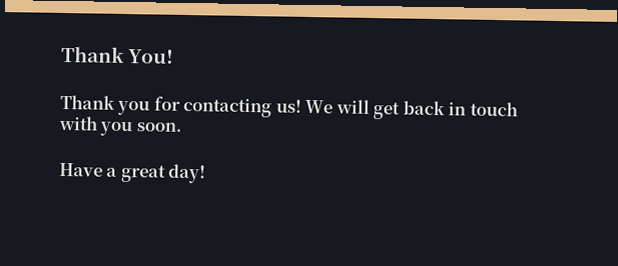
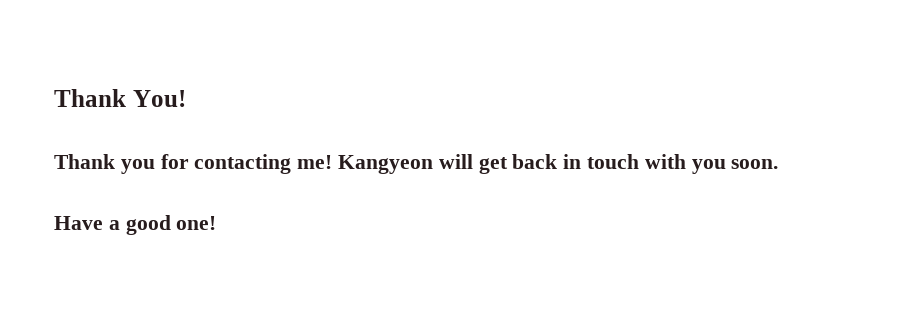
- Thank you for contacting us! We will get back in touch with you soon.
+ Thank you for contacting me! Kangyeon will get back in touch with you soon.
- Have a great day!
+ Have a good one!

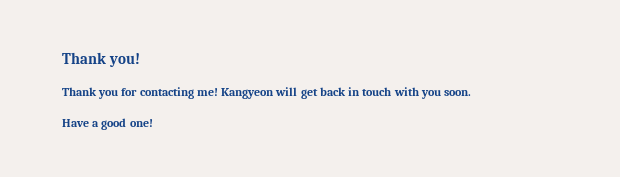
- Thank You!
+ Thank you!

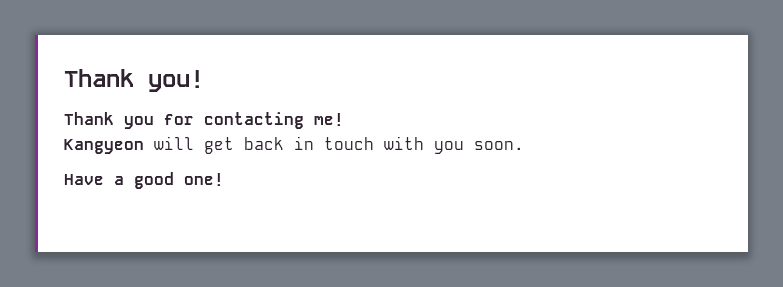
- Thank you for contacting me! Kangyeon will get back in touch with you soon.
+ Thank you for contacting me!
+ Kangyeon will get back in touch with you soon.

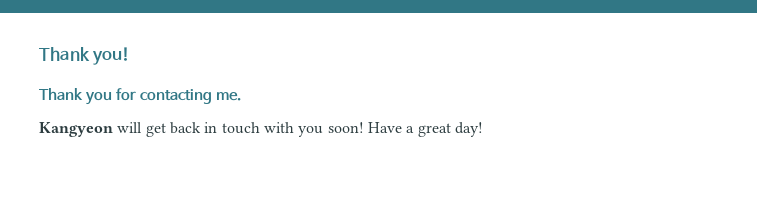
- Thank you for contacting me!
+ Thank you for contacting me.
- Kangyeon will get back in touch with you soon.
- Have a good one!
+ Kangyeon will get back in touch with you soon! Have a great day!

